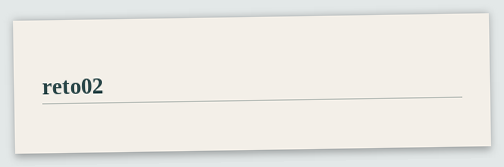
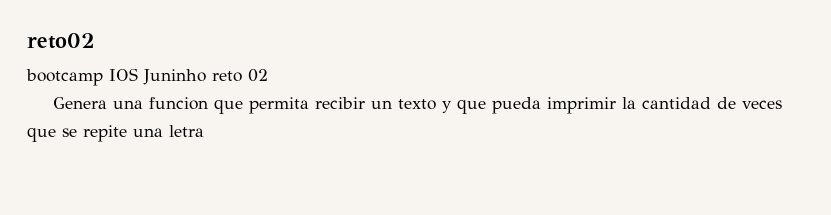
+ bootcamp IOS Juninho reto 02
+ Genera una funcion que permita recibir un texto y que pueda imprimir la cantidad de veces que se repite una letra

